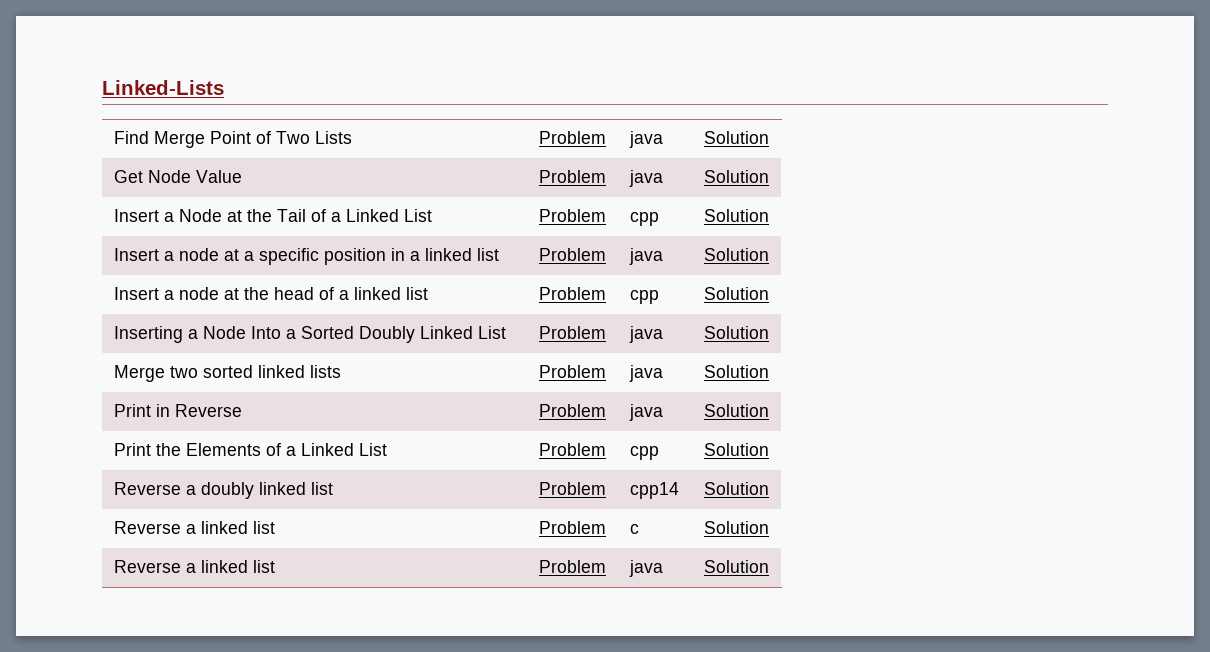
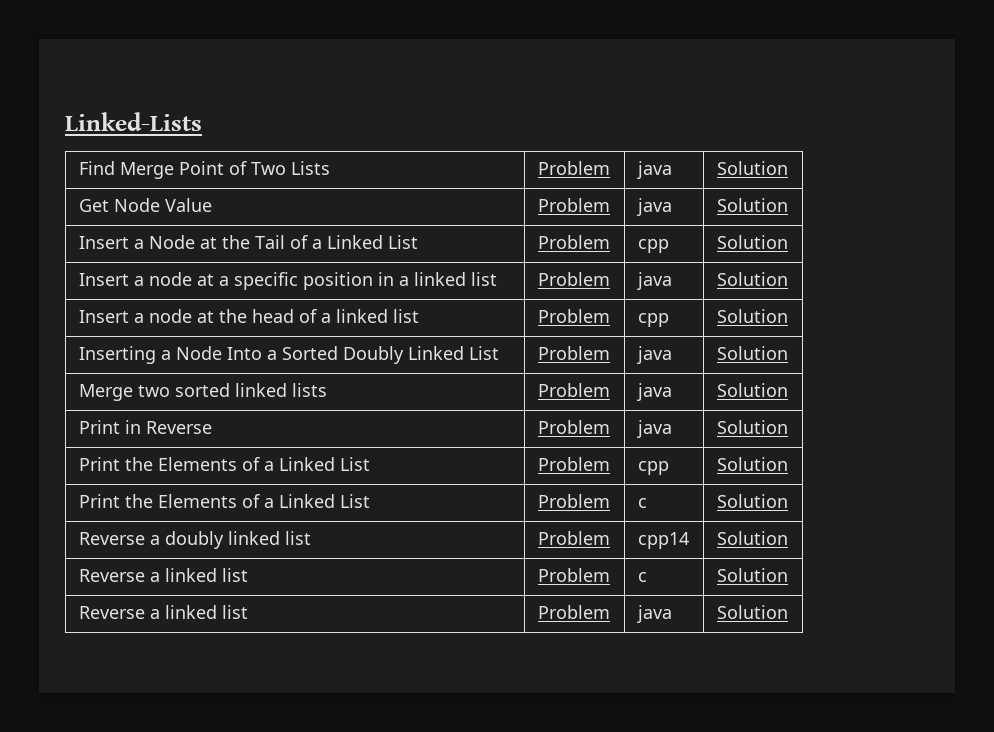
+ Print the Elements of a Linked List | Problem | c | Solution

